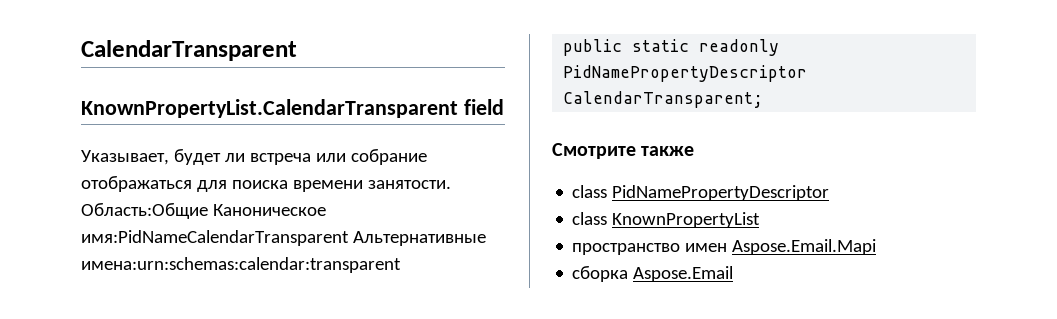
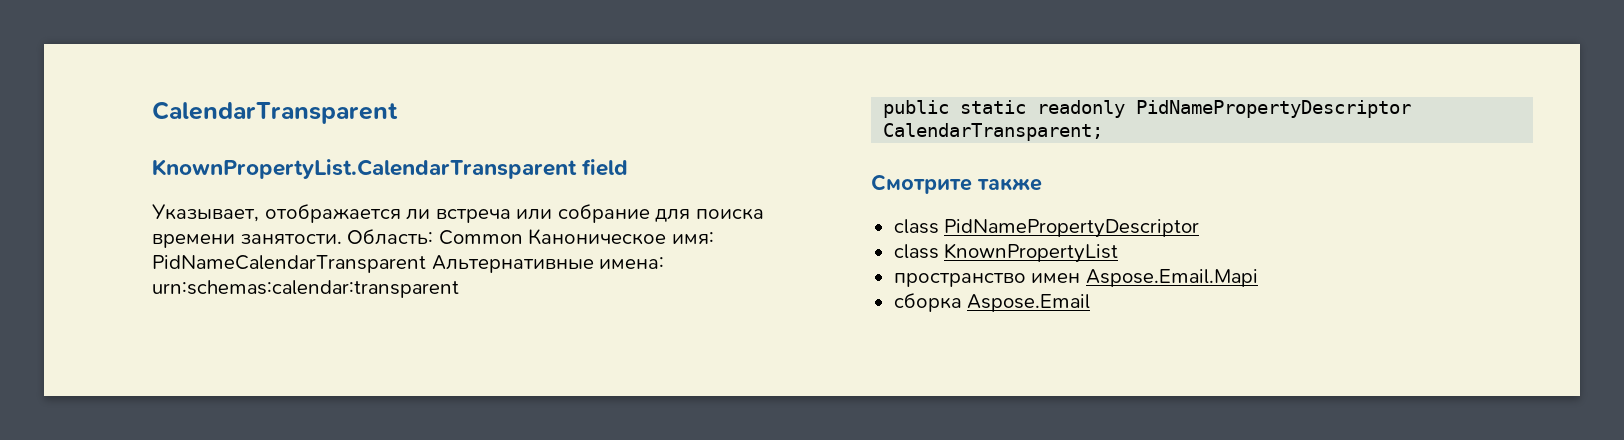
- Указывает, будет ли встреча или собрание отображаться для поиска времени занятости.
+ Указывает, отображается ли встреча или собрание для поиска времени занятости.
- Область:Общие Каноническое имя:PidNameCalendarTransparent Альтернативные имена:urn:schemas:calendar:transparent
+ Область: Common Каноническое имя: PidNameCalendarTransparent Альтернативные имена: urn:schemas:calendar:transparent

